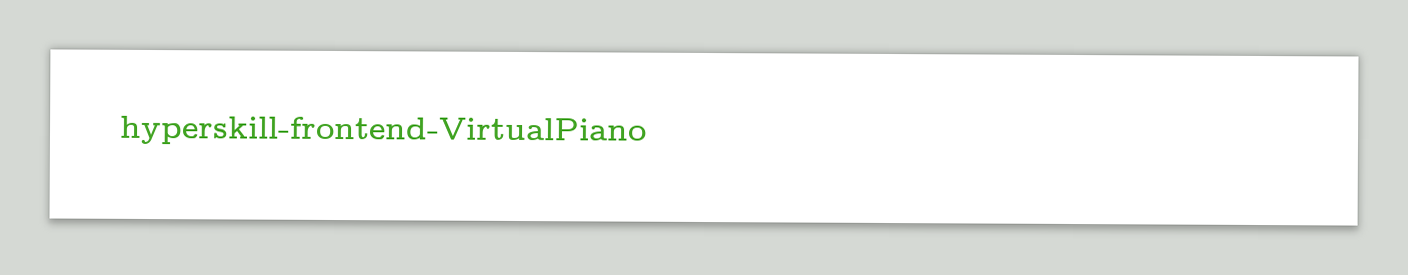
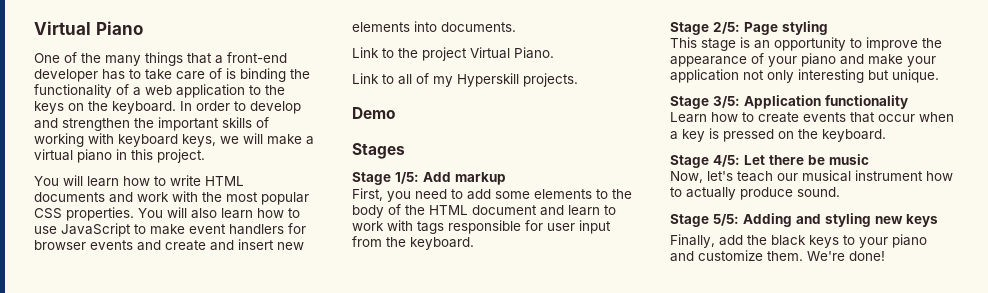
- hyperskill-frontend-VirtualPiano
+ Virtual Piano
+ One of the many things that a front-end developer has to take care of is binding the functionality of a web application to the keys on the keyboard. In order to develop and strengthen the important skills of working with keyboard keys, we will make a virtual piano in this project.
+ You will learn how to write HTML documents and work with the most popular CSS properties. You will also learn how to use JavaScript to make event handlers for browser events and create and insert new elements into documents.
+ Link to the project Virtual Piano.
+ Link to all of my Hyperskill projects.
+ Demo
+ Stages
+ Stage 1/5: Add markup
+ First, you need to add some elements to the body of the HTML document and learn to work with tags responsible for user input from the keyboard.
+ Stage 2/5: Page styling
+ This stage is an opportunity to improve the appearance of your piano and make your application not only interesting but unique.
+ Stage 3/5: Application functionality
+ Learn how to create events that occur when a key is pressed on the keyboard.
+ Stage 4/5: Let there be music
+ Now, let's teach our musical instrument how to actually produce sound.
+ Stage 5/5: Adding and styling new keys
+ Finally, add the black keys to your piano and customize them. We're done!

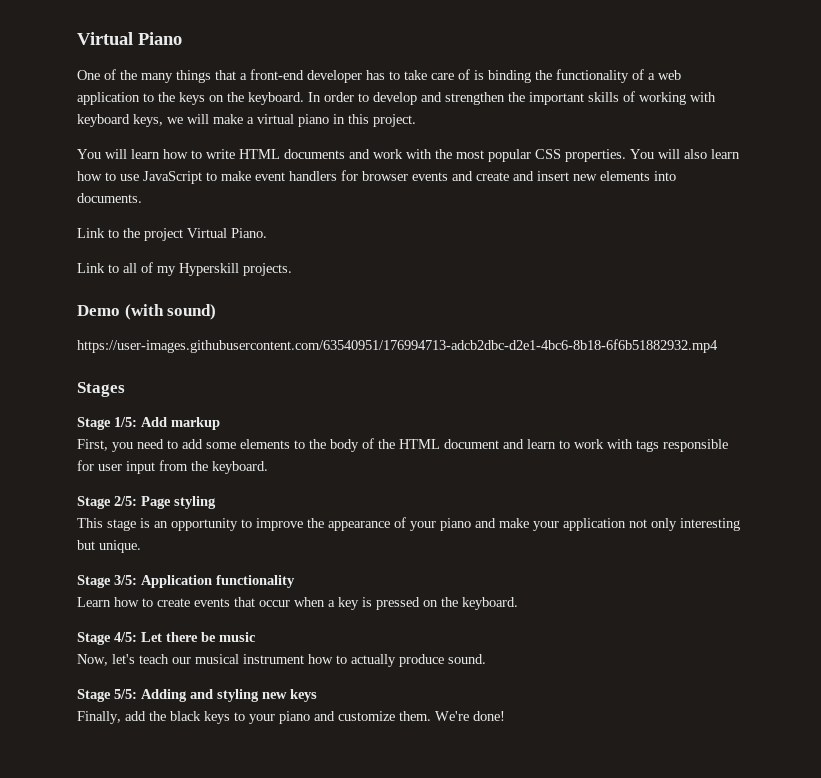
- Demo
+ Demo (with sound)
+ https://user-images.githubusercontent.com/63540951/176994713-adcb2dbc-d2e1-4bc6-8b18-6f6b51882932.mp4

